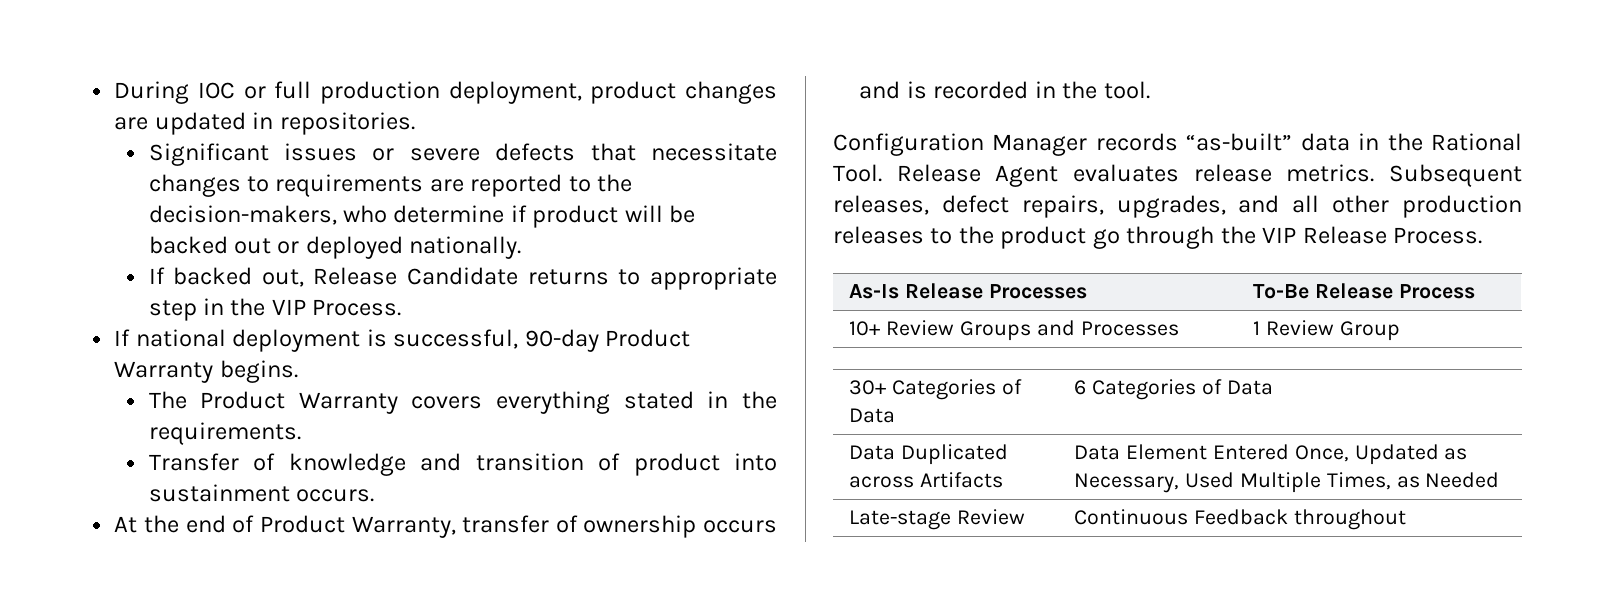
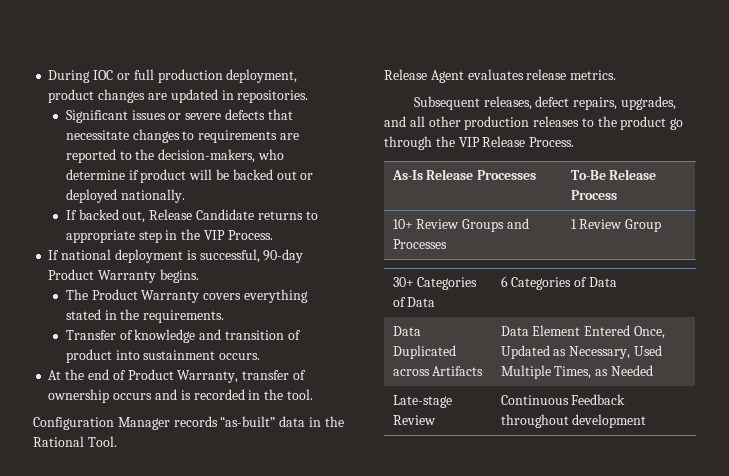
- Configuration Manager records “as-built” data in the Rational Tool. Release Agent evaluates release metrics. Subsequent releases, defect repairs, upgrades, and all other production releases to the product go through the VIP Release Process.
+ Configuration Manager records “as-built” data in the Rational Tool.
+ Release Agent evaluates release metrics.
+ Subsequent releases, defect repairs, upgrades, and all other production releases to the product go through the VIP Release Process.
- Late-stage Review | Continuous Feedback throughout
+ Late-stage Review | Continuous Feedback throughout development

